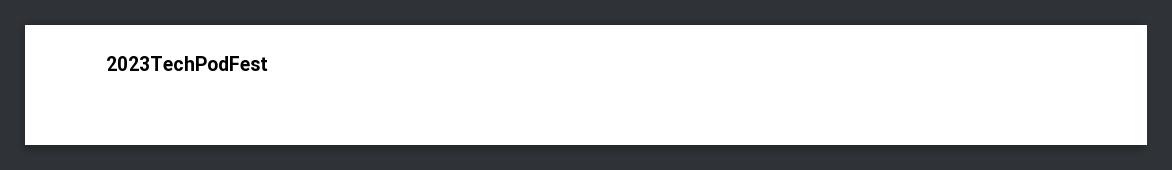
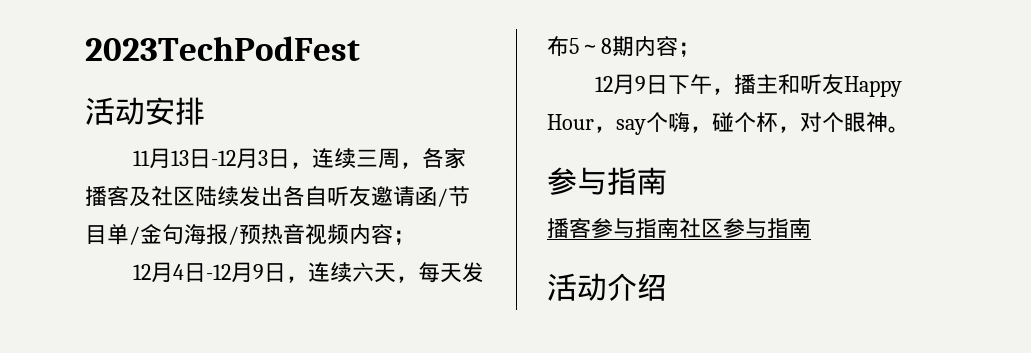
+ 活动安排
+ 11月13日-12月3日，连续三周，各家播客及社区陆续发出各自听友邀请函/节目单/金句海报/预热音视频内容；
+ 12月4日-12月9日，连续六天，每天发布5～8期内容；
+ 12月9日下午，播主和听友Happy Hour，say个嗨，碰个杯，对个眼神。
+ 参与指南
+ 播客参与指南社区参与指南
+ 活动介绍

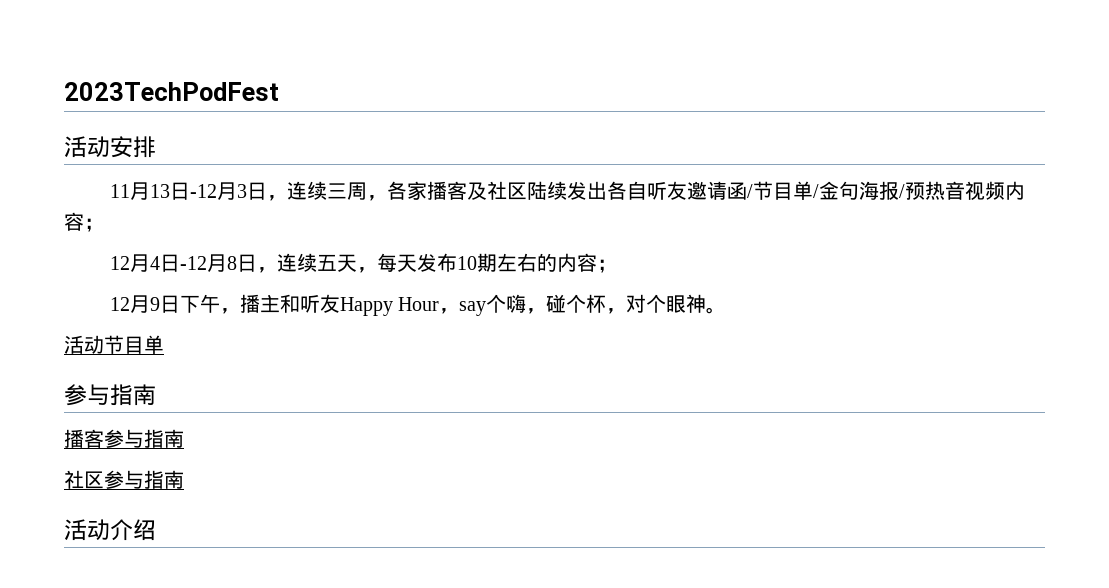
- 12月4日-12月9日，连续六天，每天发布5～8期内容；
+ 12月4日-12月8日，连续五天，每天发布10期左右的内容；
+ 活动节目单
- 播客参与指南社区参与指南
+ 播客参与指南
+ 社区参与指南

